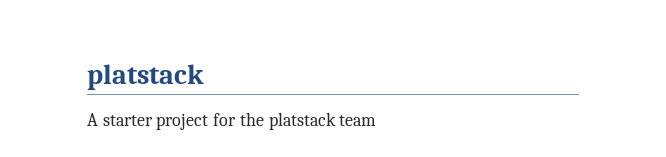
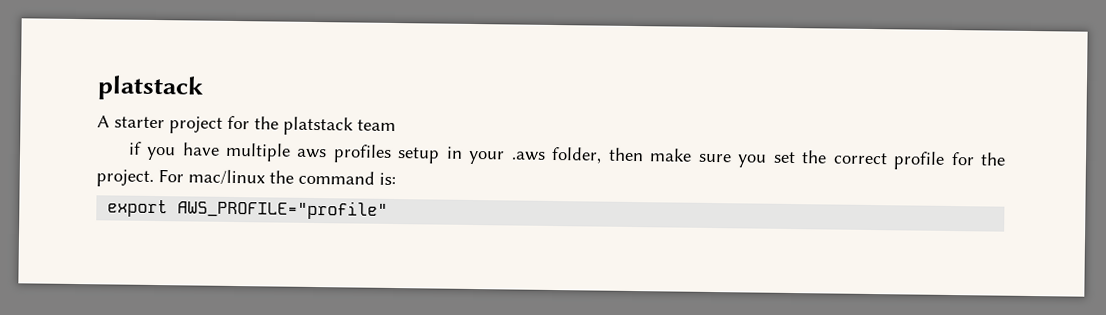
+ if you have multiple aws profiles setup in your .aws folder, then make sure you set the correct profile for the project. For mac/linux the command is:
+ export AWS_PROFILE="profile"

